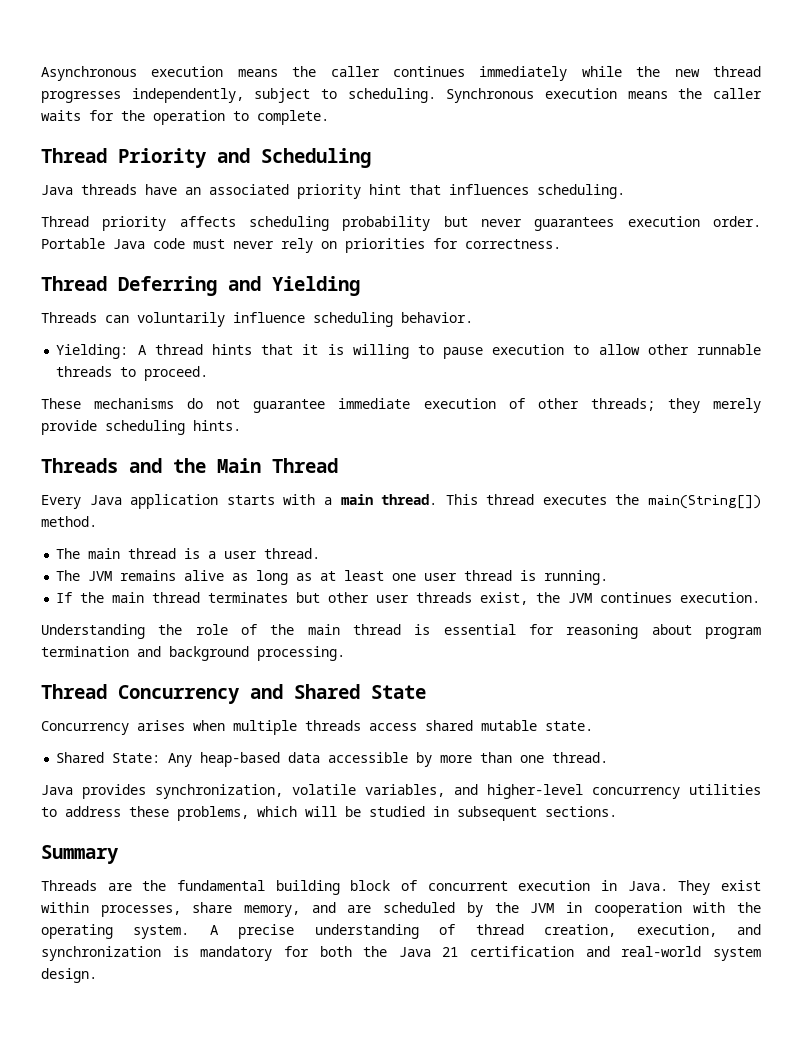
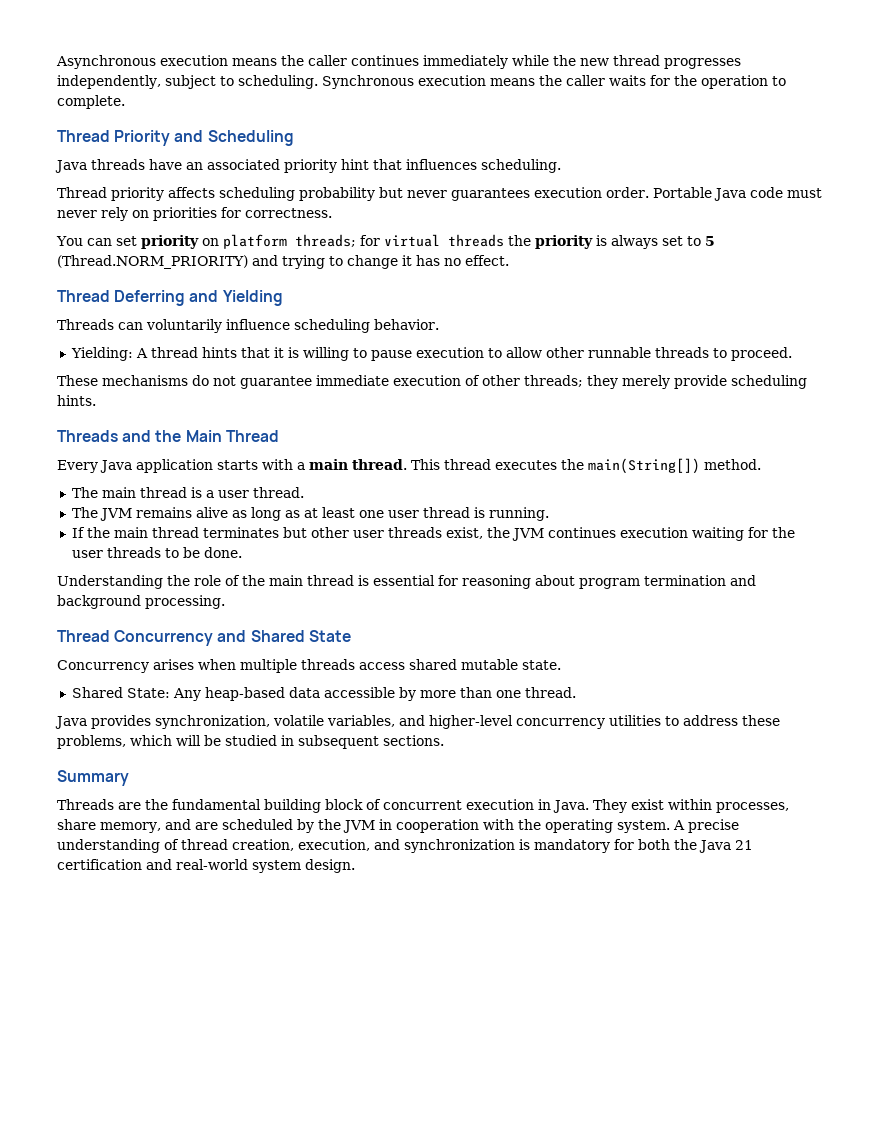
+ You can set priority on platform threads; for virtual threads the priority is always set to 5 (Thread.NORM_PRIORITY) and trying to change it has no effect.
- If the main thread terminates but other user threads exist, the JVM continues execution.
+ If the main thread terminates but other user threads exist, the JVM continues execution waiting for the user threads to be done.

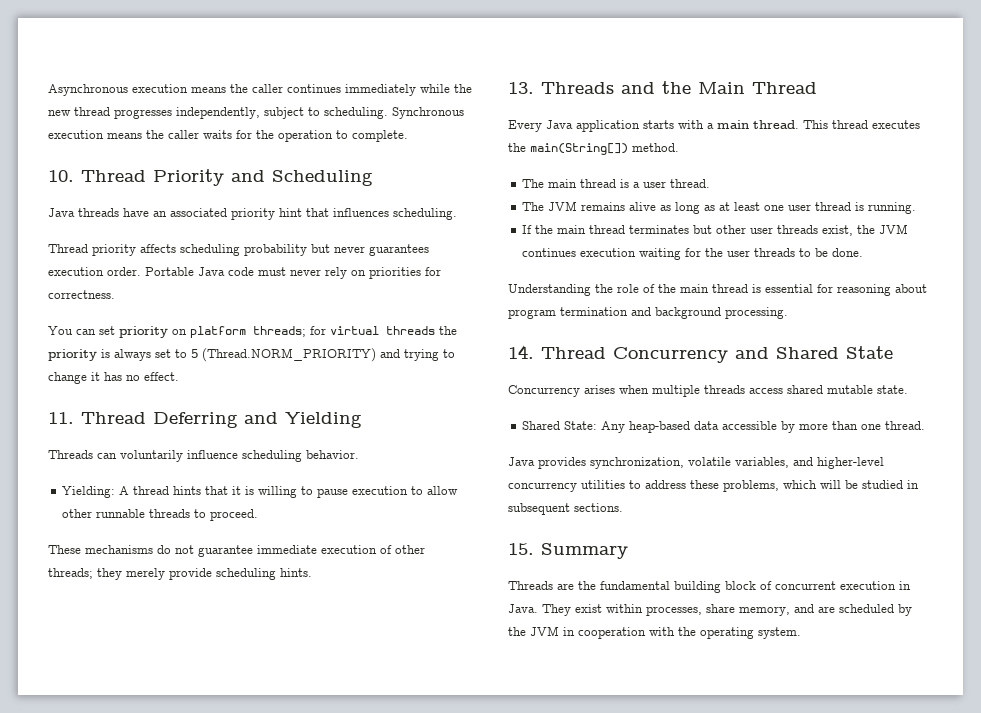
- Thread Priority and Scheduling
+ 10. Thread Priority and Scheduling
- Thread Deferring and Yielding
+ 11. Thread Deferring and Yielding
- Threads and the Main Thread
+ 13. Threads and the Main Thread
- Thread Concurrency and Shared State
+ 14. Thread Concurrency and Shared State
- Summary
+ 15. Summary
- A precise understanding of thread creation, execution, and synchronization is mandatory for both the Java 21 certification and real-world system design.

